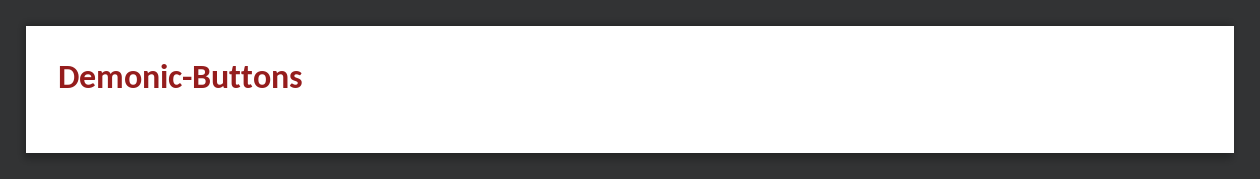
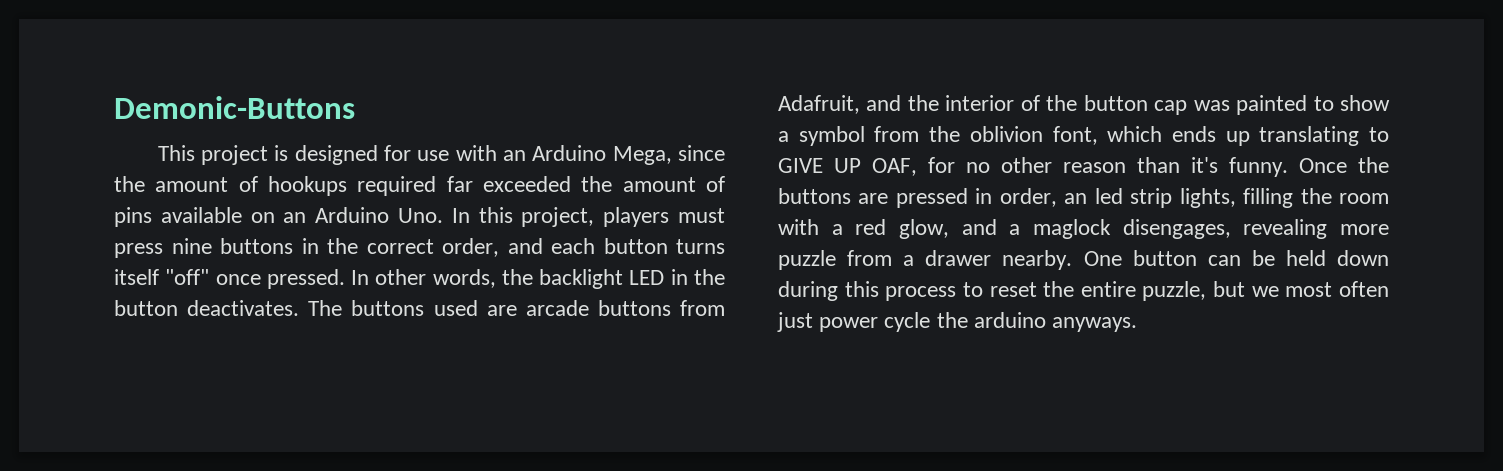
+ This project is designed for use with an Arduino Mega, since the amount of hookups required far exceeded the amount of pins available on an Arduino Uno. In this project, players must press nine buttons in the correct order, and each button turns itself "off" once pressed. In other words, the backlight LED in the button deactivates. The buttons used are arcade buttons from Adafruit, and the interior of the button cap was painted to show a symbol from the oblivion font, which ends up translating to GIVE UP OAF, for no other reason than it's funny. Once the buttons are pressed in order, an led strip lights, filling the room with a red glow, and a maglock disengages, revealing more puzzle from a drawer nearby. One button can be held down during this process to reset the entire puzzle, but we most often just power cycle the arduino anyways.

